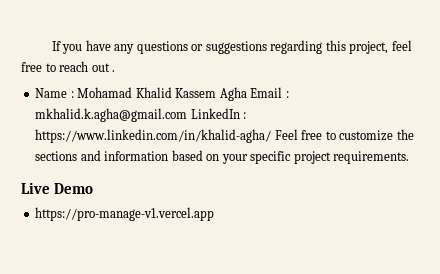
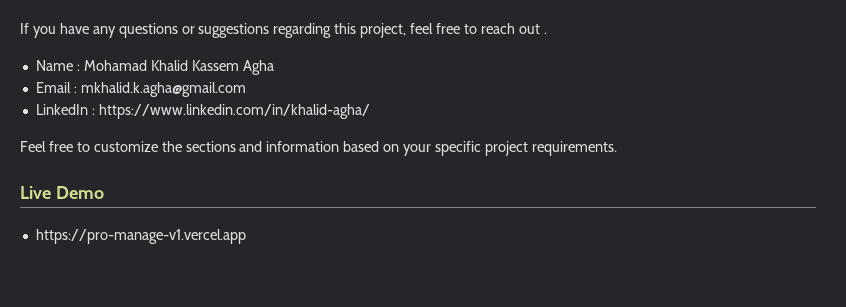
- Name : Mohamad Khalid Kassem Agha Email : mkhalid.k.agha@gmail.com LinkedIn : https://www.linkedin.com/in/khalid-agha/ Feel free to customize the sections and information based on your specific project requirements.
+ Name : Mohamad Khalid Kassem Agha
+ Email : mkhalid.k.agha@gmail.com
+ LinkedIn : https://www.linkedin.com/in/khalid-agha/
+ Feel free to customize the sections and information based on your specific project requirements.

